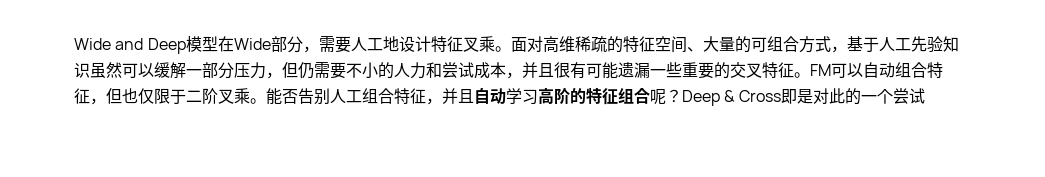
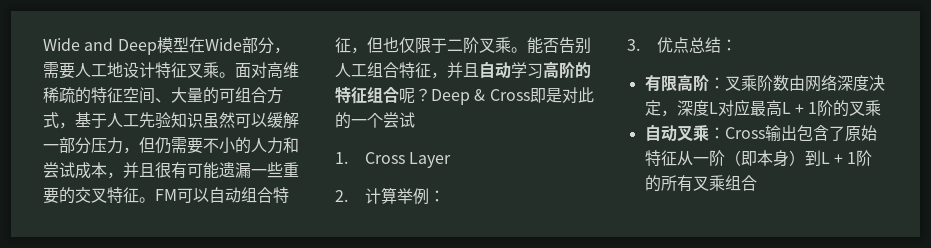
+ 1. Cross Layer
+ 2.计算举例：
+ 3.优点总结：
+ 有限高阶：叉乘阶数由网络深度决定，深度L对应最高L + 1阶的叉乘
+ 自动叉乘：Cross输出包含了原始特征从一阶（即本身）到L + 1阶的所有叉乘组合

